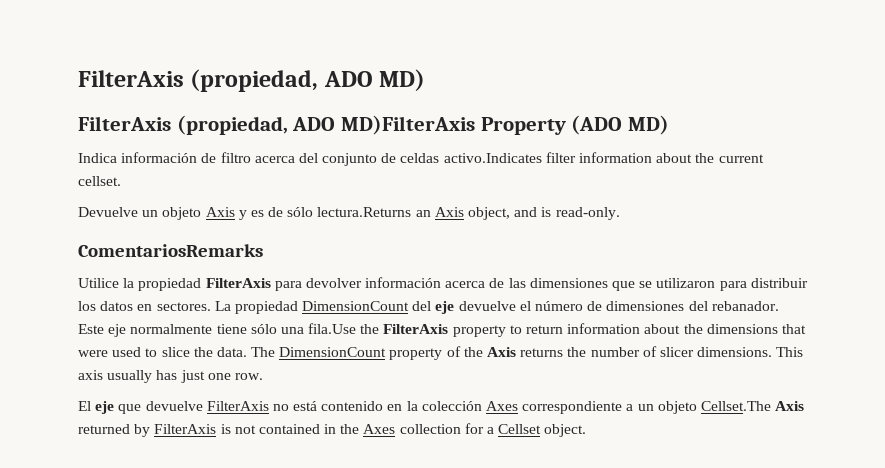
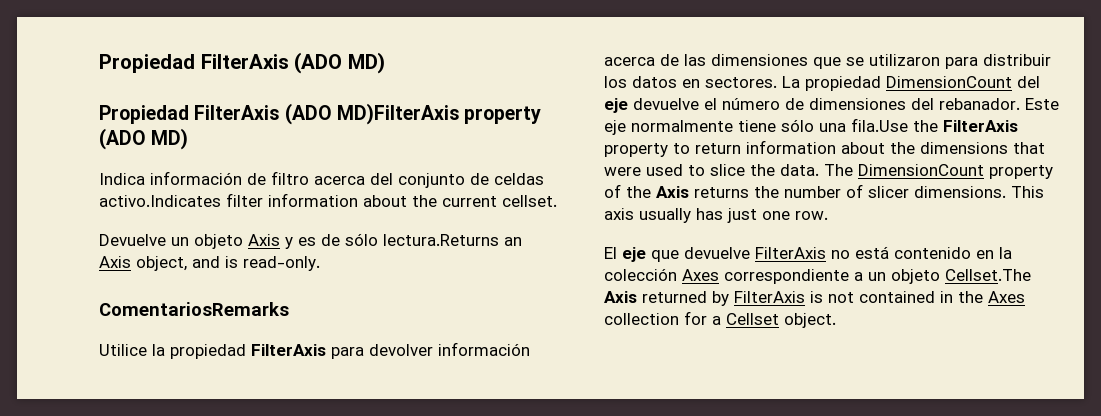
- FilterAxis (propiedad, ADO MD)
- FilterAxis (propiedad, ADO MD)FilterAxis Property (ADO MD)
+ Propiedad FilterAxis (ADO MD)
+ Propiedad FilterAxis (ADO MD)FilterAxis property (ADO MD)

